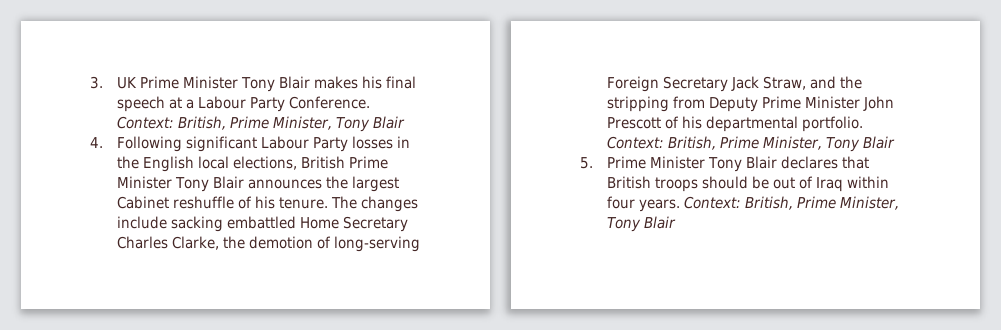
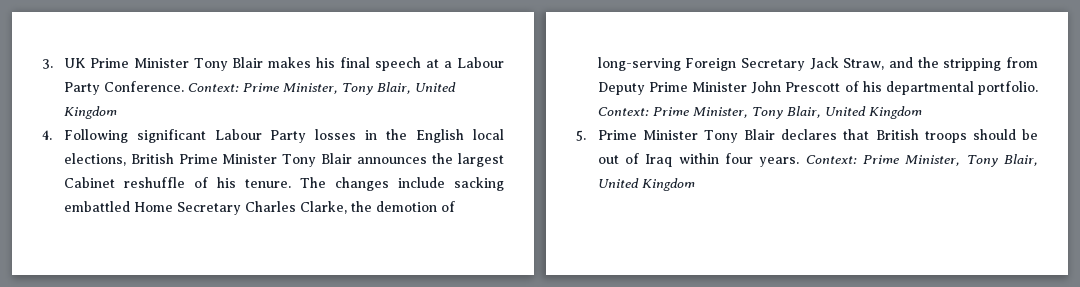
- 3. UK Prime Minister Tony Blair makes his final speech at a Labour Party Conference. Context: British, Prime Minister, Tony Blair
+ 3. UK Prime Minister Tony Blair makes his final speech at a Labour Party Conference. Context: Prime Minister, Tony Blair, United Kingdom
- The changes include sacking embattled Home Secretary Charles Clarke, the demotion of long-serving Foreign Secretary Jack Straw, and the stripping from Deputy Prime Minister John Prescott of his departmental portfolio. Context: British, Prime Minister, Tony Blair
+ The changes include sacking embattled Home Secretary Charles Clarke, the demotion of long-serving Foreign Secretary Jack Straw, and the stripping from Deputy Prime Minister John Prescott of his departmental portfolio. Context: Prime Minister, Tony Blair, United Kingdom
- 5. Prime Minister Tony Blair declares that British troops should be out of Iraq within four years. Context: British, Prime Minister, Tony Blair
+ 5. Prime Minister Tony Blair declares that British troops should be out of Iraq within four years. Context: Prime Minister, Tony Blair, United Kingdom

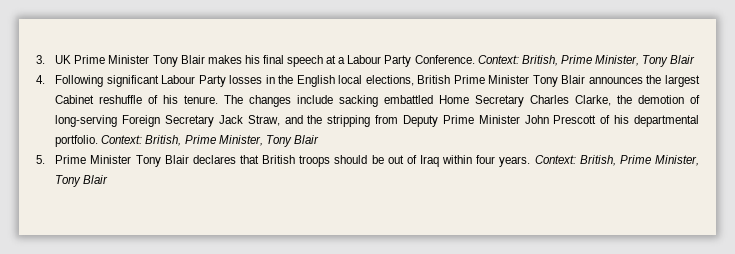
- 3. UK Prime Minister Tony Blair makes his final speech at a Labour Party Conference. Context: Prime Minister, Tony Blair, United Kingdom
+ 3. UK Prime Minister Tony Blair makes his final speech at a Labour Party Conference. Context: British, Prime Minister, Tony Blair
- The changes include sacking embattled Home Secretary Charles Clarke, the demotion of long-serving Foreign Secretary Jack Straw, and the stripping from Deputy Prime Minister John Prescott of his departmental portfolio. Context: Prime Minister, Tony Blair, United Kingdom
+ The changes include sacking embattled Home Secretary Charles Clarke, the demotion of long-serving Foreign Secretary Jack Straw, and the stripping from Deputy Prime Minister John Prescott of his departmental portfolio. Context: British, Prime Minister, Tony Blair
- 5. Prime Minister Tony Blair declares that British troops should be out of Iraq within four years. Context: Prime Minister, Tony Blair, United Kingdom
+ 5. Prime Minister Tony Blair declares that British troops should be out of Iraq within four years. Context: British, Prime Minister, Tony Blair

